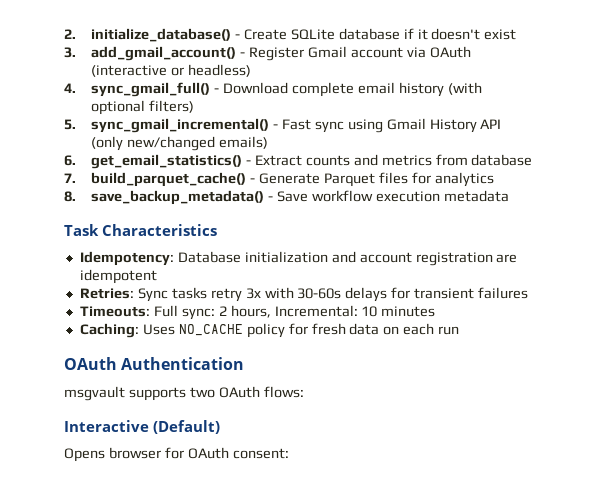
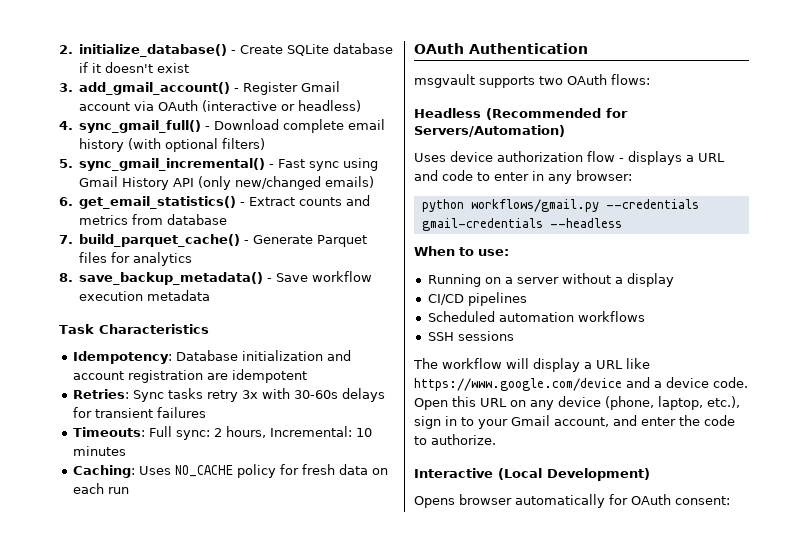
+ Headless (Recommended for Servers/Automation)
+ Uses device authorization flow - displays a URL and code to enter in any browser:
+ python workflows/gmail.py --credentials gmail-credentials --headless
+ When to use:
+ Running on a server without a display
+ CI/CD pipelines
+ Scheduled automation workflows
+ SSH sessions
+ The workflow will display a URL like https://www.google.com/device and a device code. Open this URL on any device (phone, laptop, etc.), sign in to your Gmail account, and enter the code to authorize.
- Interactive (Default)
+ Interactive (Local Development)
- Opens browser for OAuth consent:
+ Opens browser automatically for OAuth consent:

